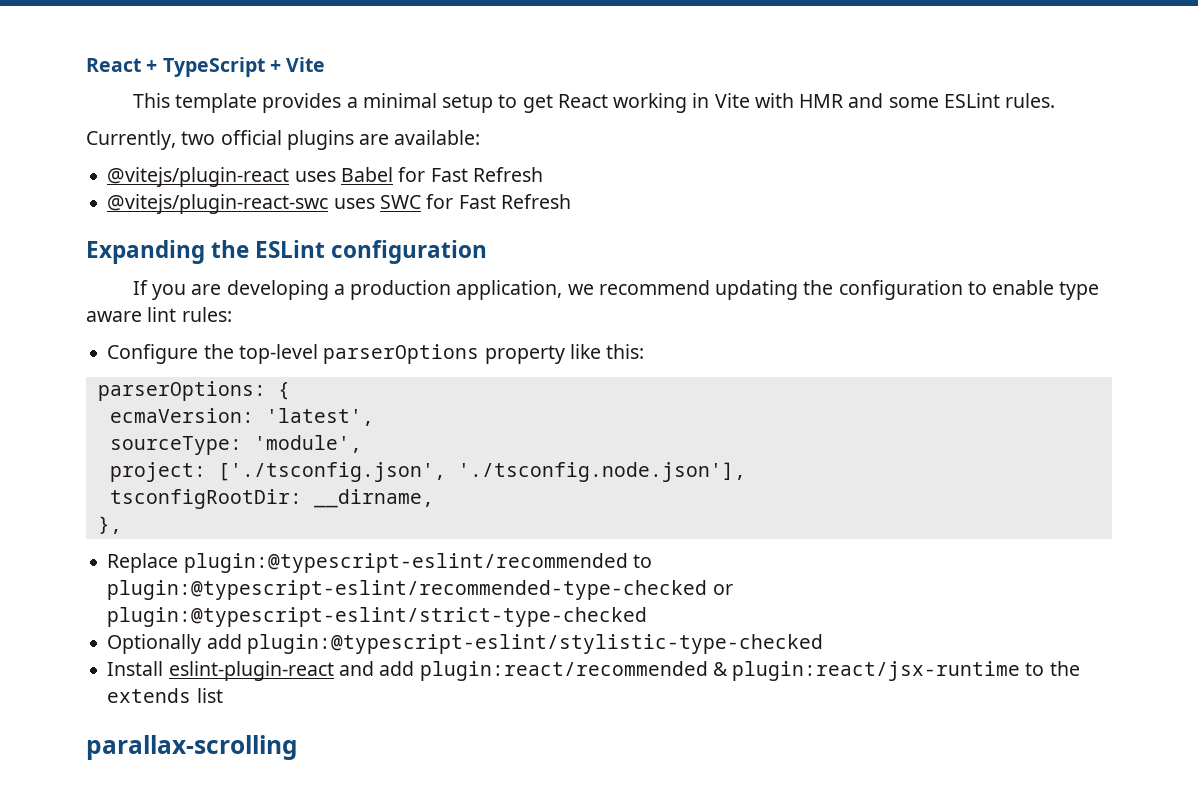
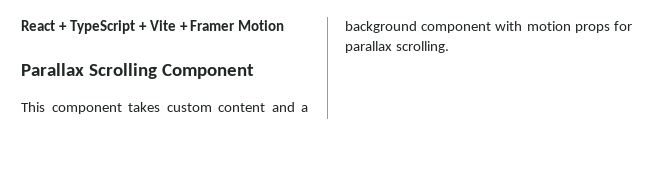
- React + TypeScript + Vite
- This template provides a minimal setup to get React working in Vite with HMR and some ESLint rules.
- Currently, two official plugins are available:
- @vitejs/plugin-react uses Babel for Fast Refresh
- @vitejs/plugin-react-swc uses SWC for Fast Refresh
- Expanding the ESLint configuration
- If you are developing a production application, we recommend updating the configuration to enable type aware lint rules:
- Configure the top-level parserOptions property like this:
- parserOptions: {
- ecmaVersion: 'latest',
- sourceType: 'module',
- project: ['./tsconfig.json', './tsconfig.node.json'],
- tsconfigRootDir: __dirname,
- },
- Replace plugin:@typescript-eslint/recommended to plugin:@typescript-eslint/recommended-type-checked or plugin:@typescript-eslint/strict-type-checked
- Optionally add plugin:@typescript-eslint/stylistic-type-checked
- Install eslint-plugin-react and add plugin:react/recommended & plugin:react/jsx-runtime to the extends list
- parallax-scrolling
+ React + TypeScript + Vite + Framer Motion
+ Parallax Scrolling Component
+ This component takes custom content and a background component with motion props for parallax scrolling.

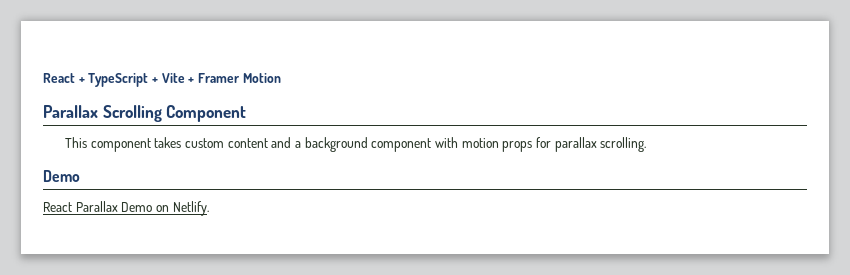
  This component takes custom content and a background component with motion props for parallax scrolling.
+ Demo
+ React Parallax Demo on Netlify.

